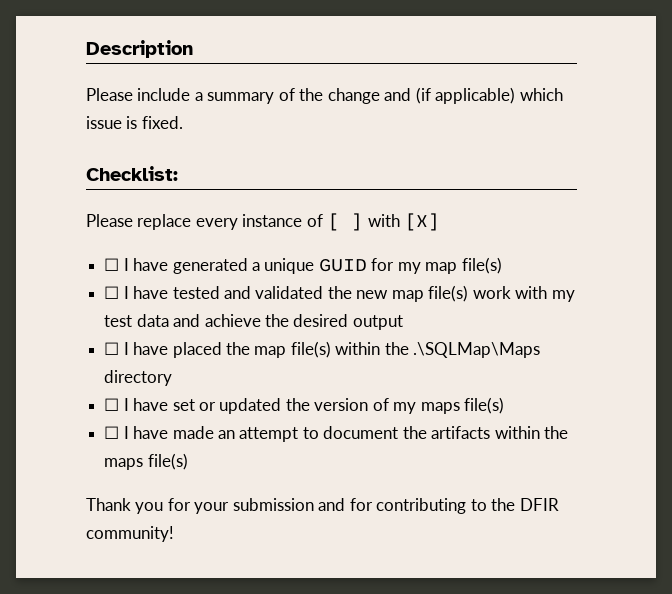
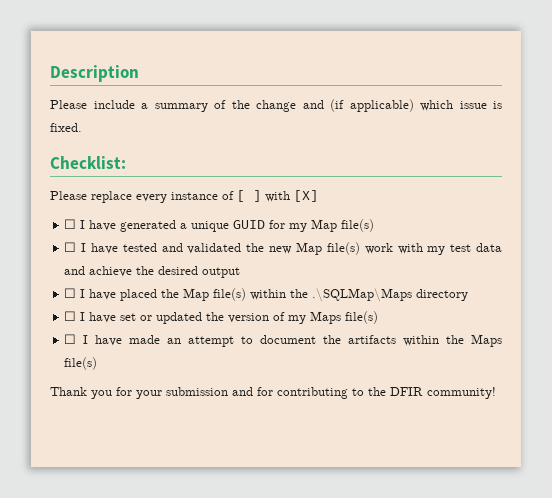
- ☐ I have generated a unique GUID for my map file(s)
+ ☐ I have generated a unique GUID for my Map file(s)
- ☐ I have tested and validated the new map file(s) work with my test data and achieve the desired output
+ ☐ I have tested and validated the new Map file(s) work with my test data and achieve the desired output
- ☐ I have placed the map file(s) within the .\SQLMap\Maps directory
+ ☐ I have placed the Map file(s) within the .\SQLMap\Maps directory
- ☐ I have set or updated the version of my maps file(s)
+ ☐ I have set or updated the version of my Maps file(s)
- ☐ I have made an attempt to document the artifacts within the maps file(s)
+ ☐ I have made an attempt to document the artifacts within the Maps file(s)

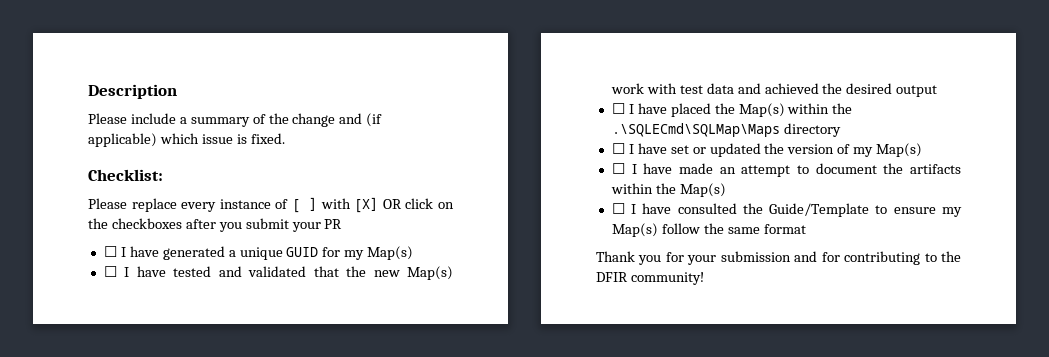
- Please replace every instance of [ ] with [X]
+ Please replace every instance of [ ] with [X] OR click on the checkboxes after you submit your PR
- ☐ I have generated a unique GUID for my Map file(s)
+ ☐ I have generated a unique GUID for my Map(s)
- ☐ I have tested and validated the new Map file(s) work with my test data and achieve the desired output
+ ☐ I have tested and validated that the new Map(s) work with test data and achieved the desired output
- ☐ I have placed the Map file(s) within the .\SQLMap\Maps directory
+ ☐ I have placed the Map(s) within the .\SQLECmd\SQLMap\Maps directory
- ☐ I have set or updated the version of my Maps file(s)
+ ☐ I have set or updated the version of my Map(s)
- ☐ I have made an attempt to document the artifacts within the Maps file(s)
+ ☐ I have made an attempt to document the artifacts within the Map(s)
+ ☐ I have consulted the Guide/Template to ensure my Map(s) follow the same format

